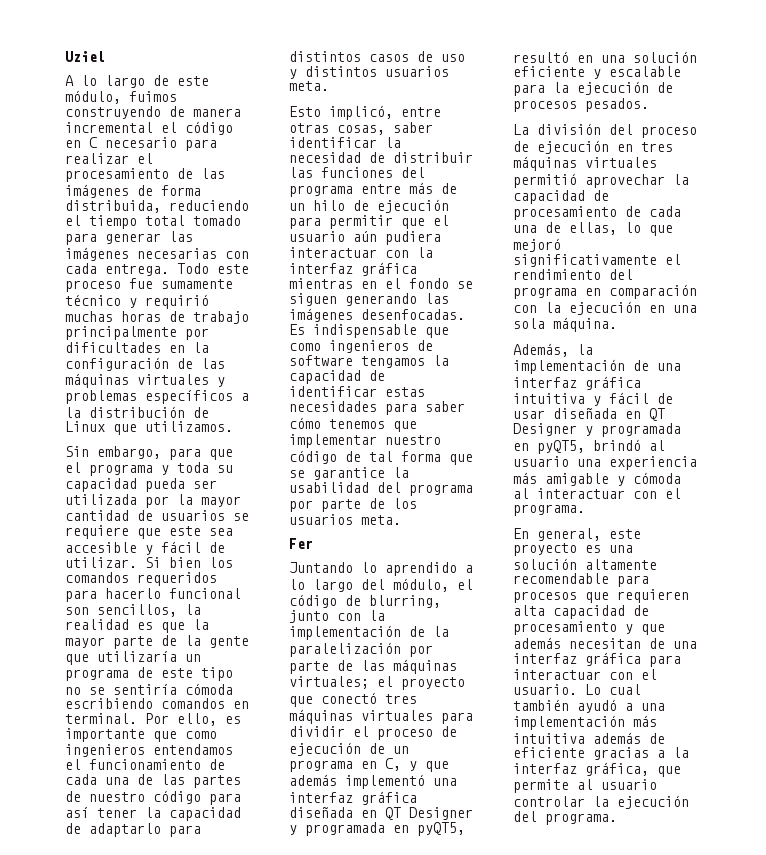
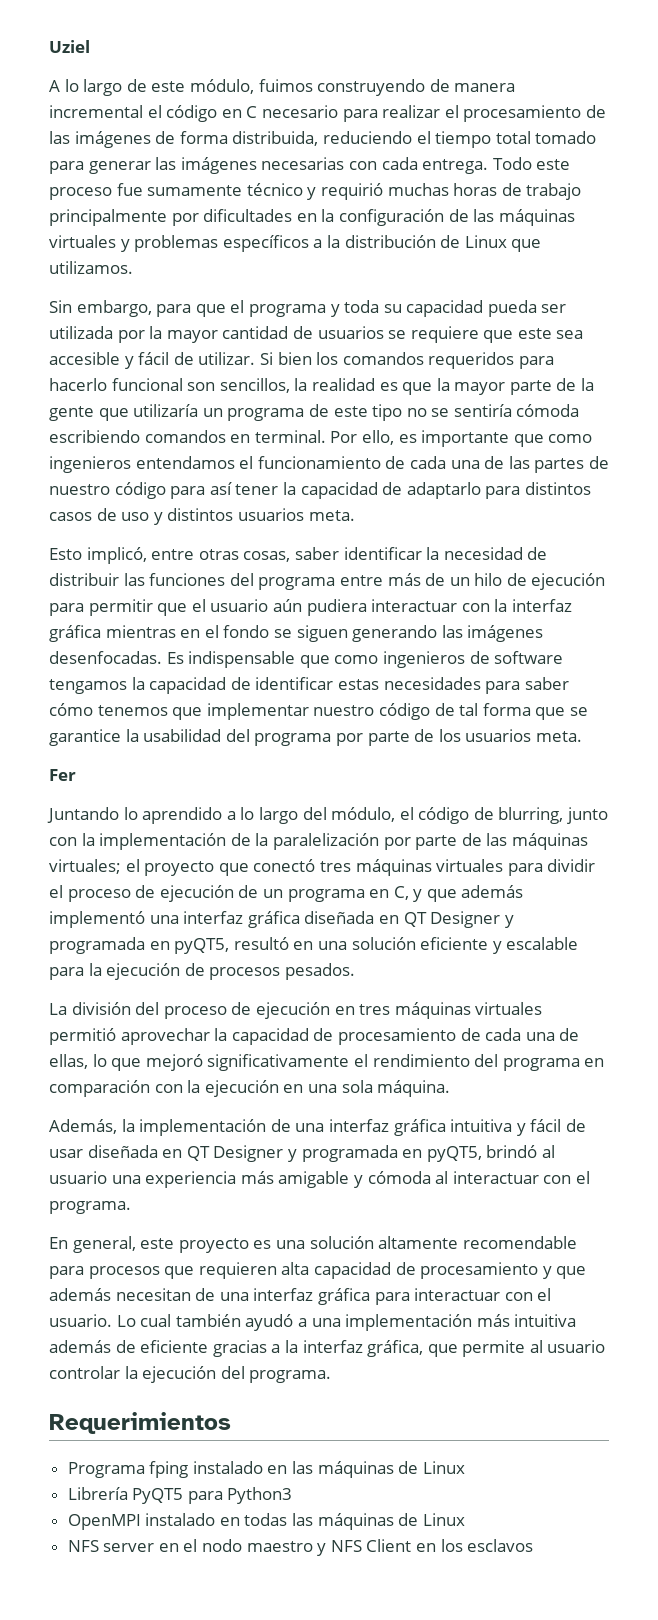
+ Requerimientos
+ Programa fping instalado en las máquinas de Linux
+ Librería PyQT5 para Python3
+ OpenMPI instalado en todas las máquinas de Linux
+ NFS server en el nodo maestro y NFS Client en los esclavos

